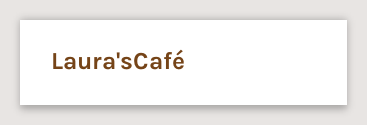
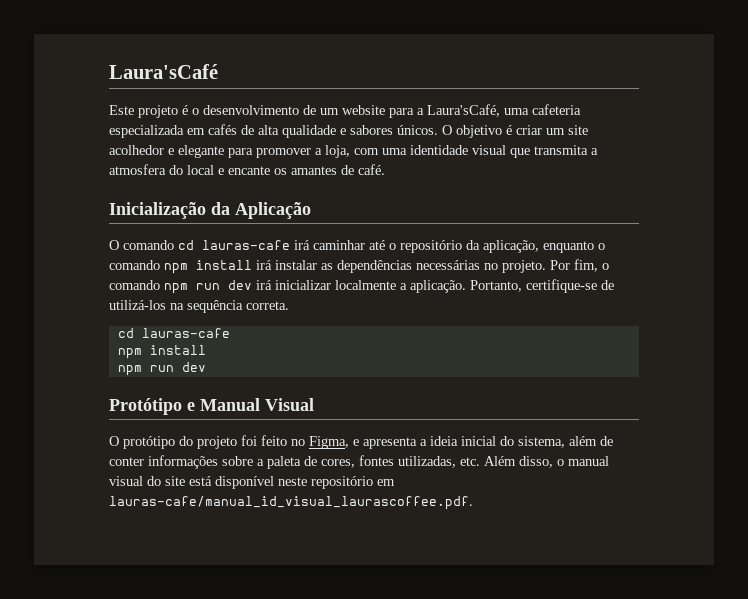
+ Este projeto é o desenvolvimento de um website para a Laura'sCafé, uma cafeteria especializada em cafés de alta qualidade e sabores únicos. O objetivo é criar um site acolhedor e elegante para promover a loja, com uma identidade visual que transmita a atmosfera do local e encante os amantes de café.
+ Inicialização da Aplicação
+ O comando cd lauras-cafe irá caminhar até o repositório da aplicação, enquanto o comando npm install irá instalar as dependências necessárias no projeto. Por fim, o comando npm run dev irá inicializar localmente a aplicação. Portanto, certifique-se de utilizá-los na sequência correta.
+ cd lauras-cafe
+ npm install
+ npm run dev
+ Protótipo e Manual Visual
+ O protótipo do projeto foi feito no Figma, e apresenta a ideia inicial do sistema, além de conter informações sobre a paleta de cores, fontes utilizadas, etc. Além disso, o manual visual do site está disponível neste repositório em lauras-cafe/manual_id_visual_laurascoffee.pdf.

